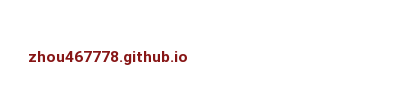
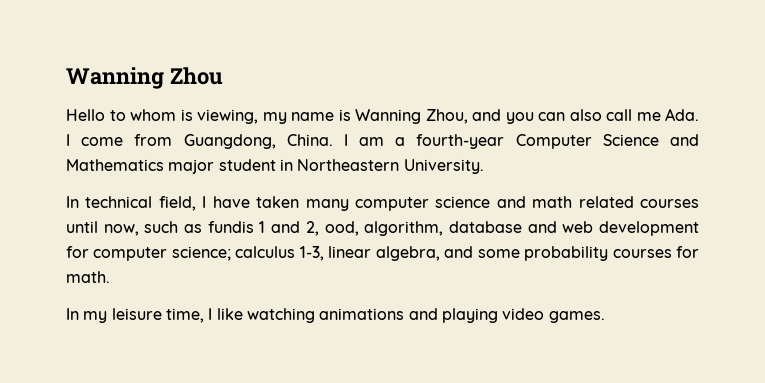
- zhou467778.github.io
+ Wanning Zhou
+ Hello to whom is viewing, my name is Wanning Zhou, and you can also call me Ada. I come from Guangdong, China. I am a fourth-year Computer Science and Mathematics major student in Northeastern University.
+ In technical field, I have taken many computer science and math related courses until now, such as fundis 1 and 2, ood, algorithm, database and web development for computer science; calculus 1-3, linear algebra, and some probability courses for math.
+ In my leisure time, I like watching animations and playing video games.

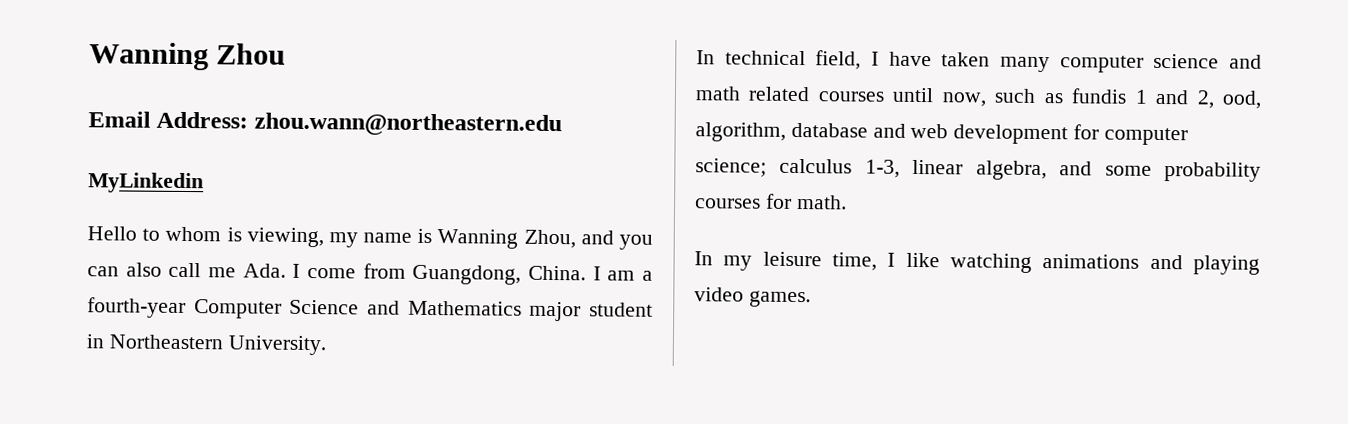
+ Email Address: zhou.wann@northeastern.edu
+ MyLinkedin

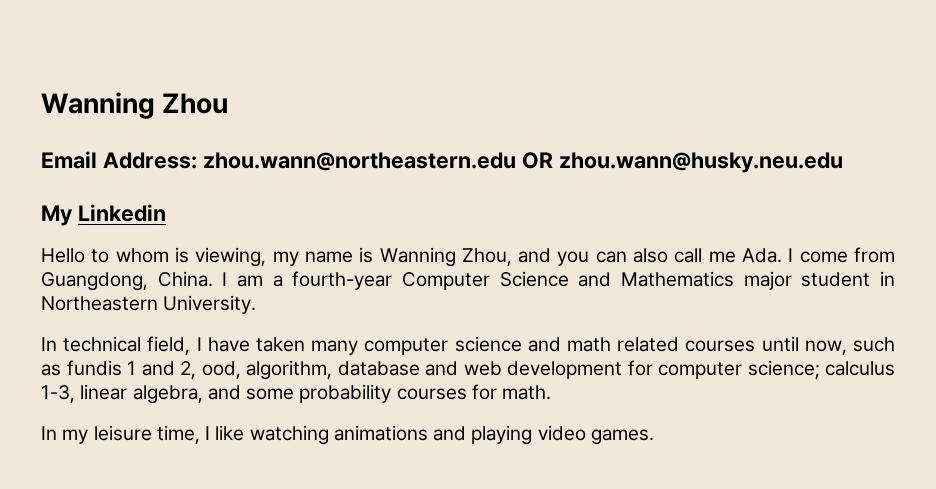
- Email Address: zhou.wann@northeastern.edu
- MyLinkedin
+ Email Address: zhou.wann@northeastern.edu OR zhou.wann@husky.neu.edu
+ My Linkedin

